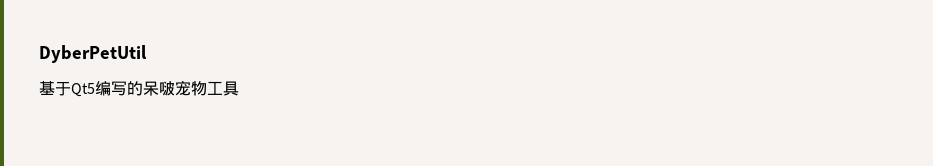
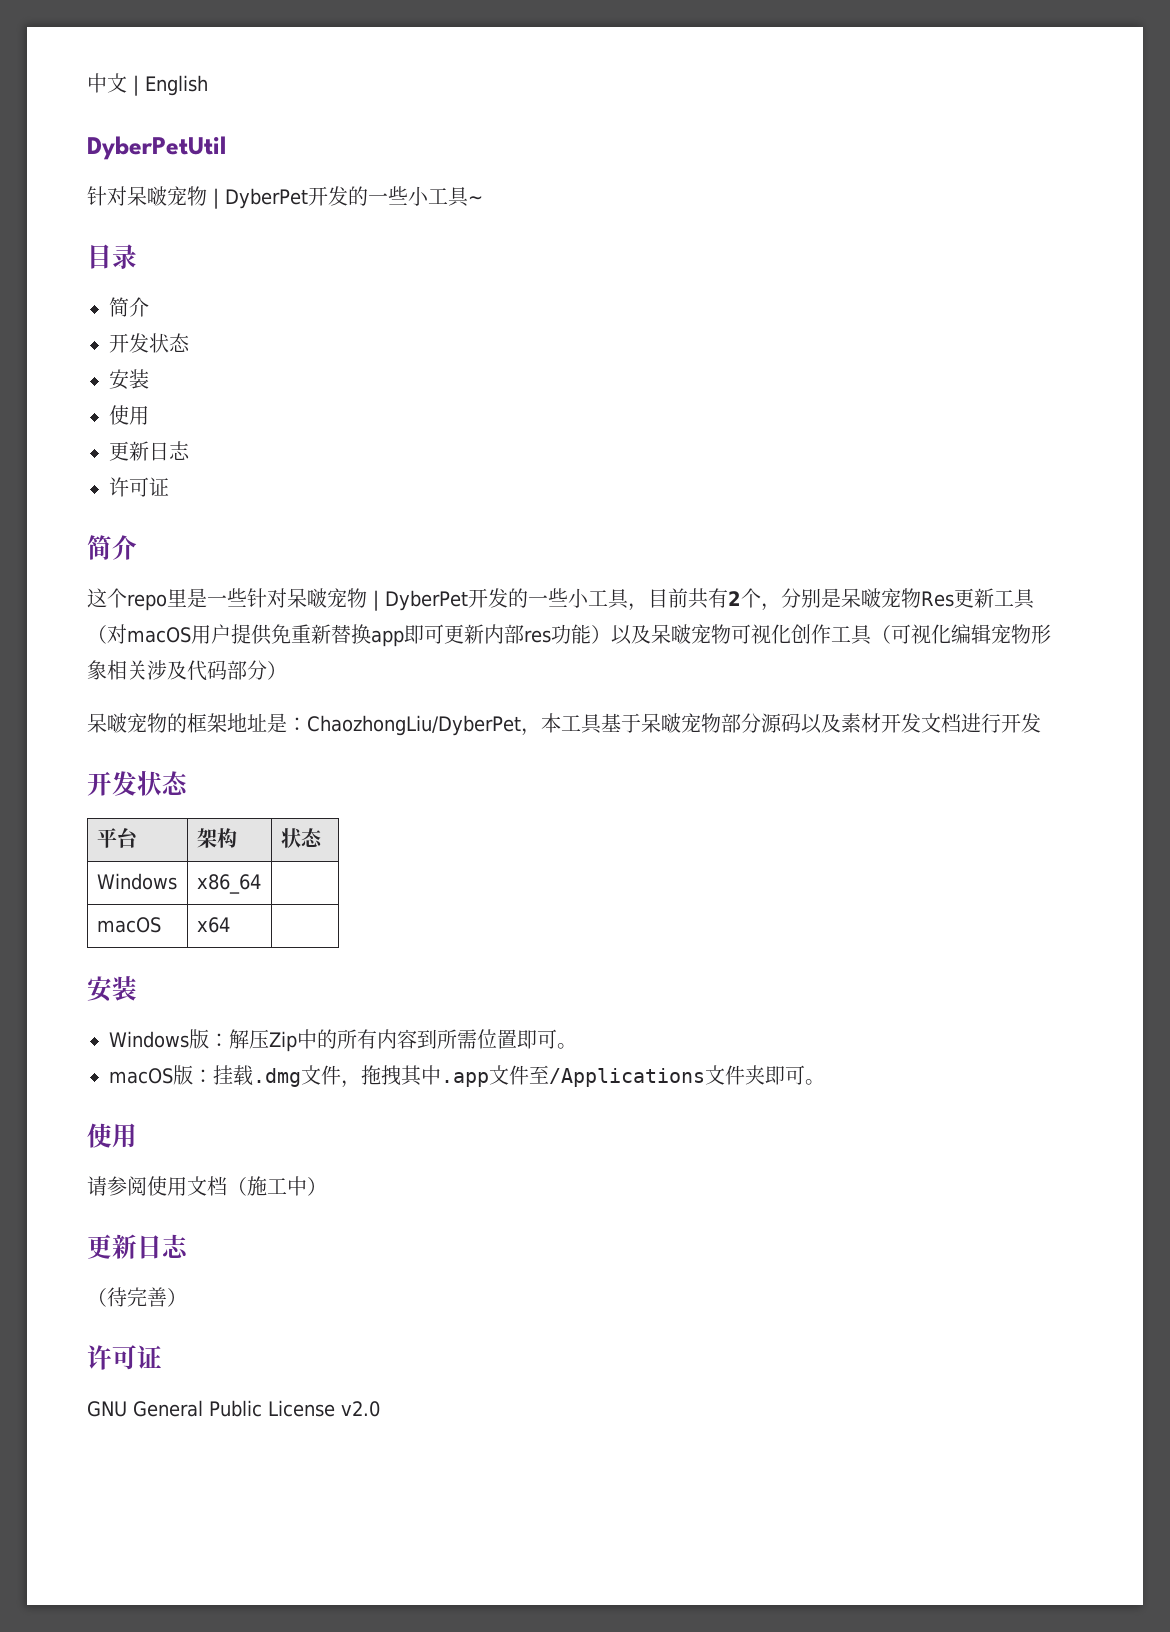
+ 中文 | English
  DyberPetUtil
- 基于Qt5编写的呆啵宠物工具
+ 针对呆啵宠物 | DyberPet开发的一些小工具~
+ 目录
+ 简介
+ 开发状态
+ 安装
+ 使用
+ 更新日志
+ 许可证
+ 简介
+ 这个repo里是一些针对呆啵宠物 | DyberPet开发的一些小工具，目前共有2个，分别是呆啵宠物Res更新工具（对macOS用户提供免重新替换app即可更新内部res功能）以及呆啵宠物可视化创作工具（可视化编辑宠物形象相关涉及代码部分）
+ 呆啵宠物的框架地址是：ChaozhongLiu/DyberPet，本工具基于呆啵宠物部分源码以及素材开发文档进行开发
+ 开发状态
+ 平台 | 架构 | 状态
+ Windows | x86_64 |
+ macOS | x64 |
+ 安装
+ Windows版：解压Zip中的所有内容到所需位置即可。
+ macOS版：挂载.dmg文件，拖拽其中.app文件至/Applications文件夹即可。
+ 使用
+ 请参阅使用文档（施工中）
+ 更新日志
+ （待完善）
+ 许可证
+ GNU General Public License v2.0

